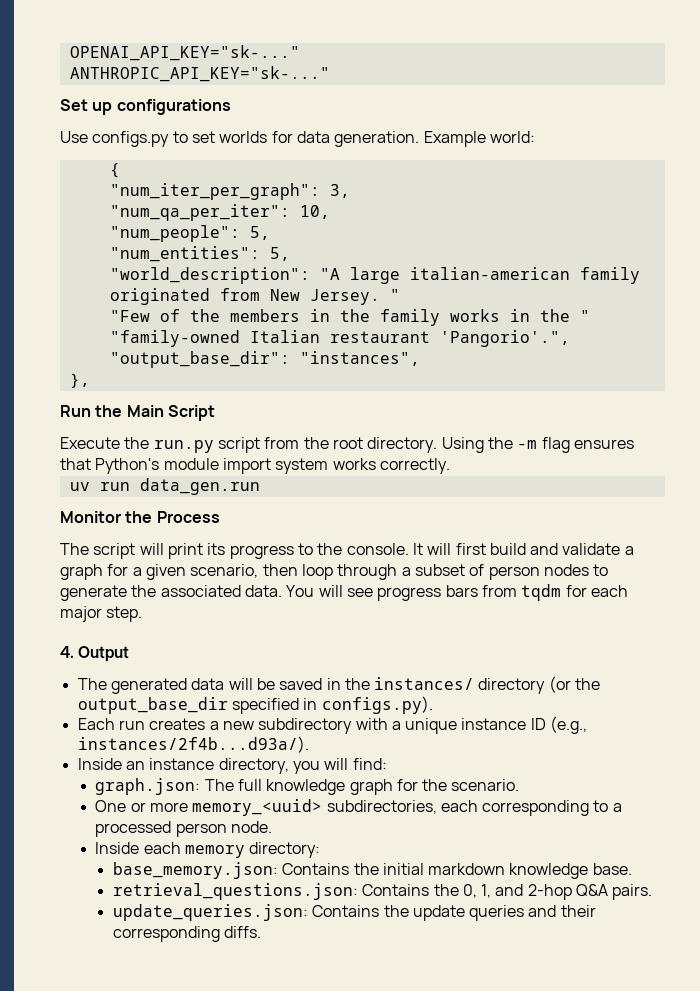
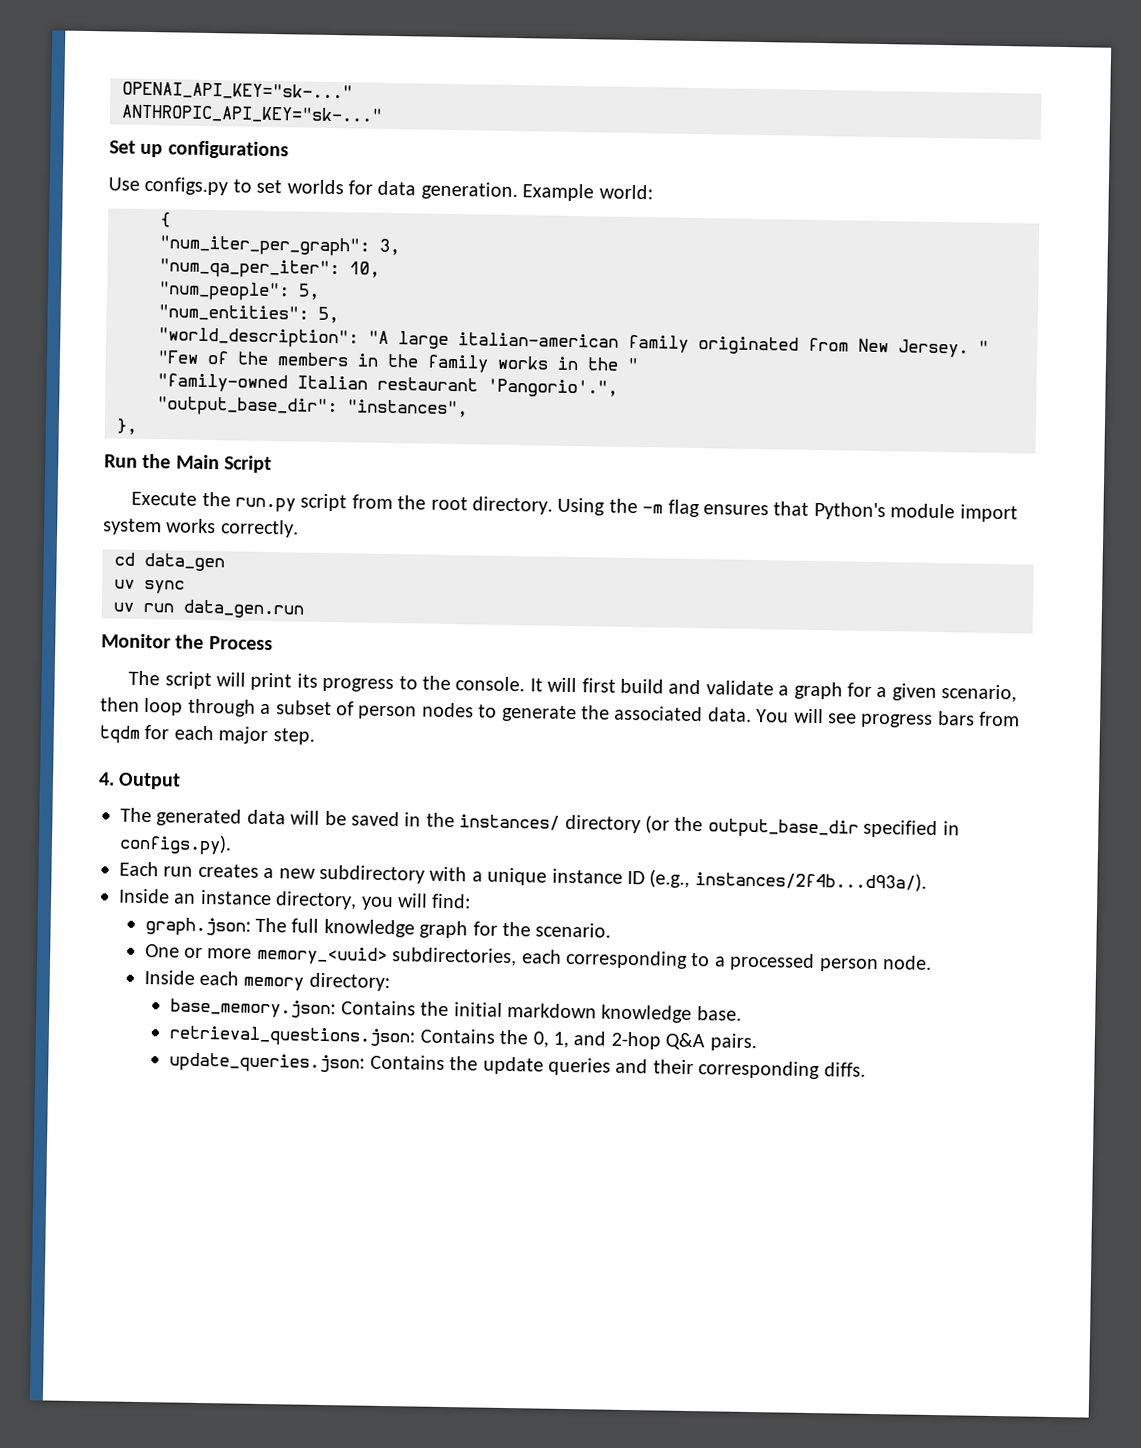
+ cd data_gen
+ uv sync

